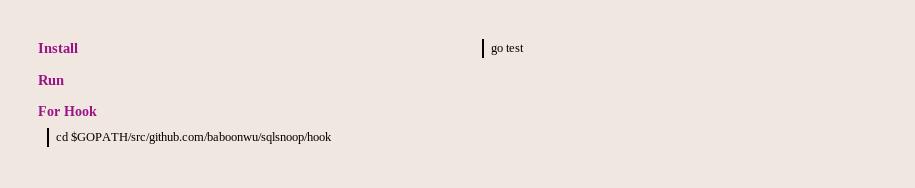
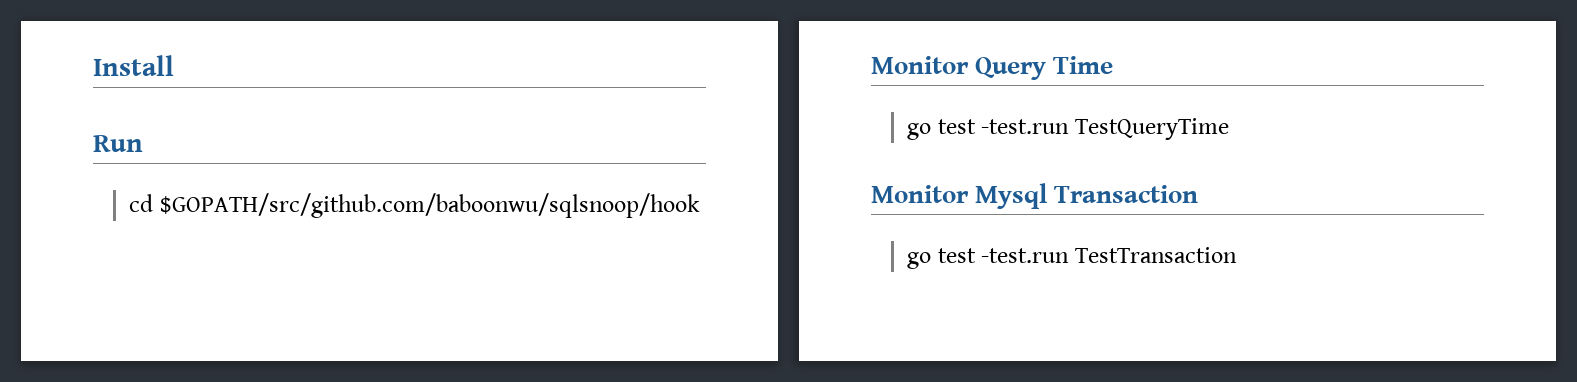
- For Hook
- go test
+ Monitor Query Time
+ go test -test.run TestQueryTime
+ Monitor Mysql Transaction
+ go test -test.run TestTransaction

